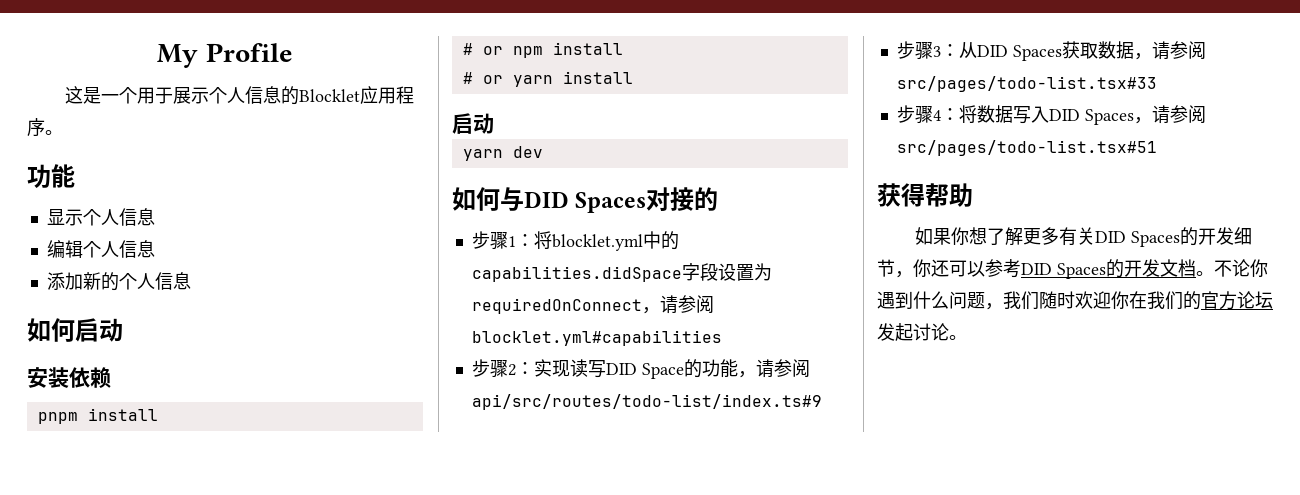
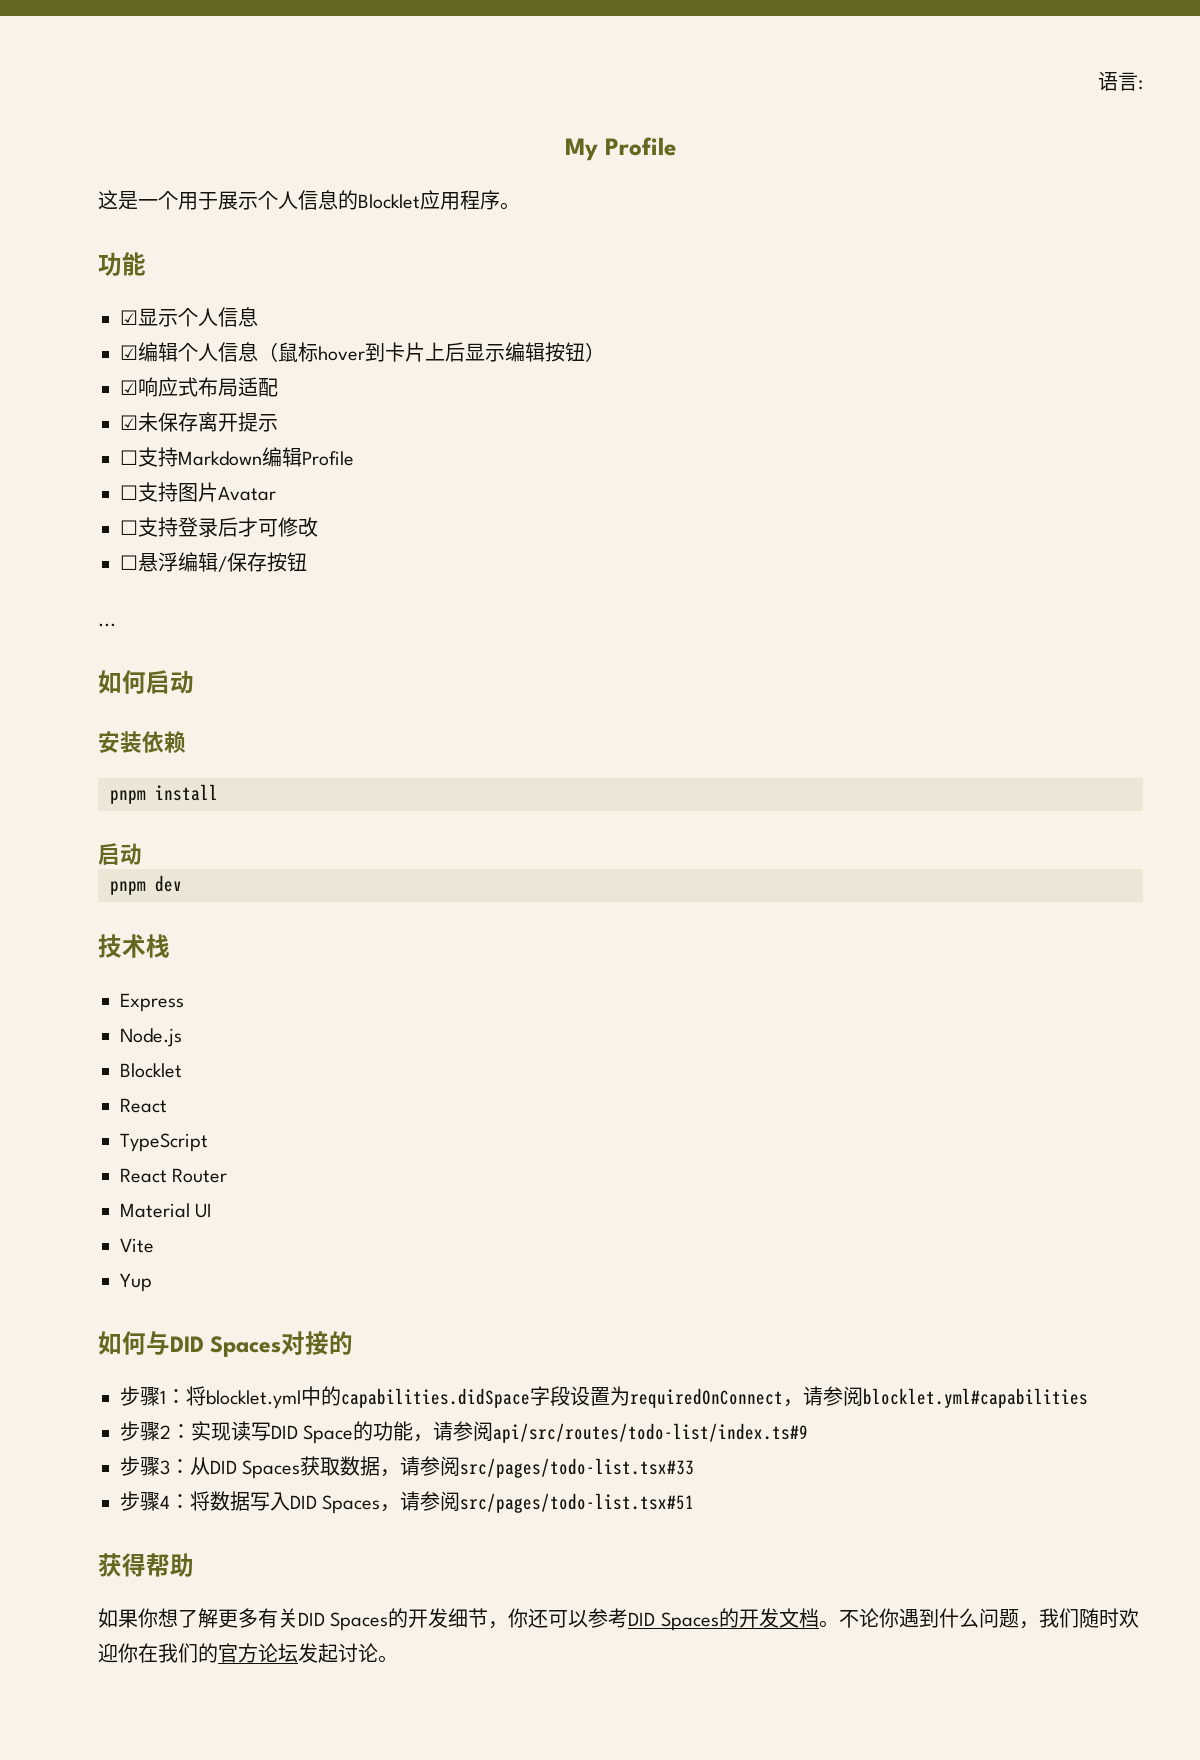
+ 语言:
- 显示个人信息
+ ☑显示个人信息
- 编辑个人信息
- 添加新的个人信息
+ ☑编辑个人信息（鼠标hover到卡片上后显示编辑按钮）
+ ☑响应式布局适配
+ ☑未保存离开提示
+ ☐支持Markdown编辑Profile
+ ☐支持图片Avatar
+ ☐支持登录后才可修改
+ ☐悬浮编辑/保存按钮
+ ...
  pnpm install
- # or npm install
- # or yarn install
  启动
- yarn dev
+ pnpm dev
+ 技术栈
+ Express
+ Node.js
+ Blocklet
+ React
+ TypeScript
+ React Router
+ Material UI
+ Vite
+ Yup

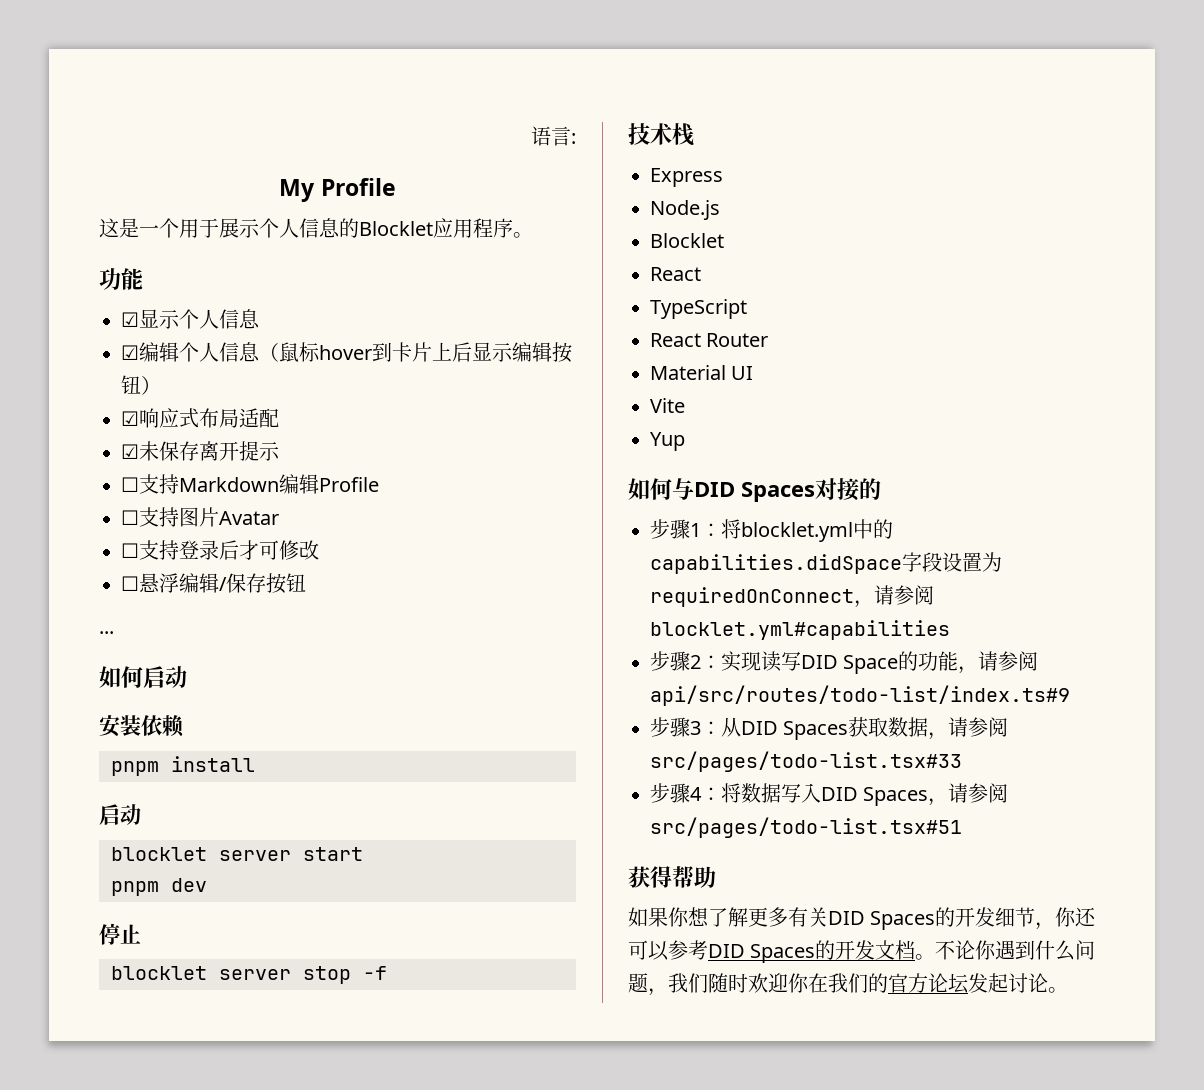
+ blocklet server start
+ 停止
+ blocklet server stop -f

